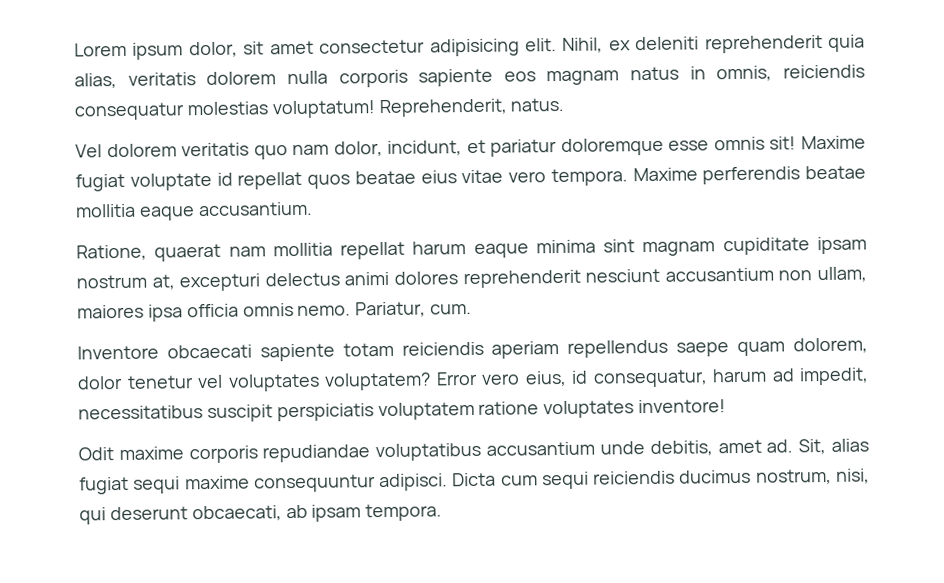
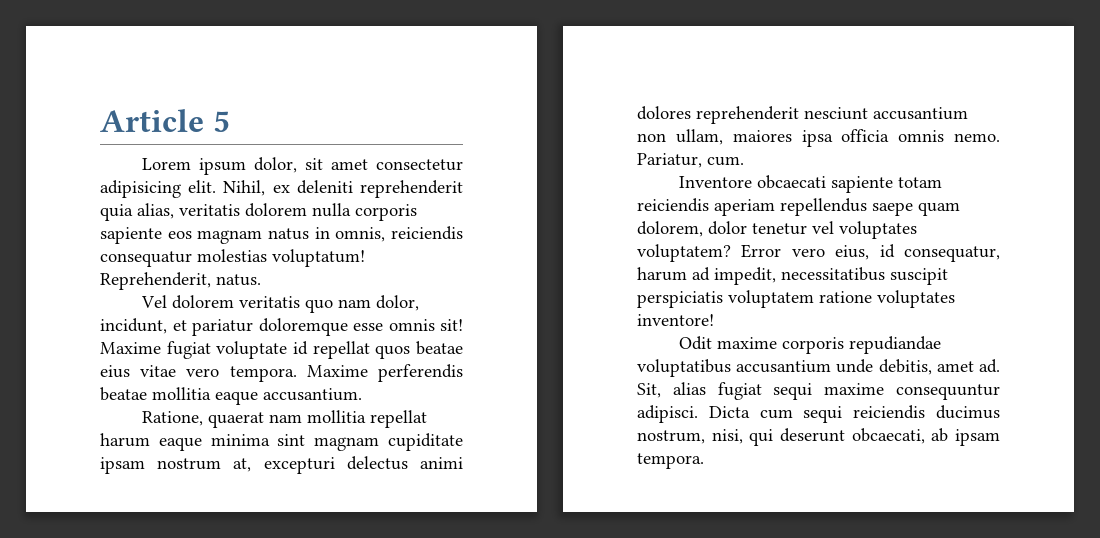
+ Article 5

